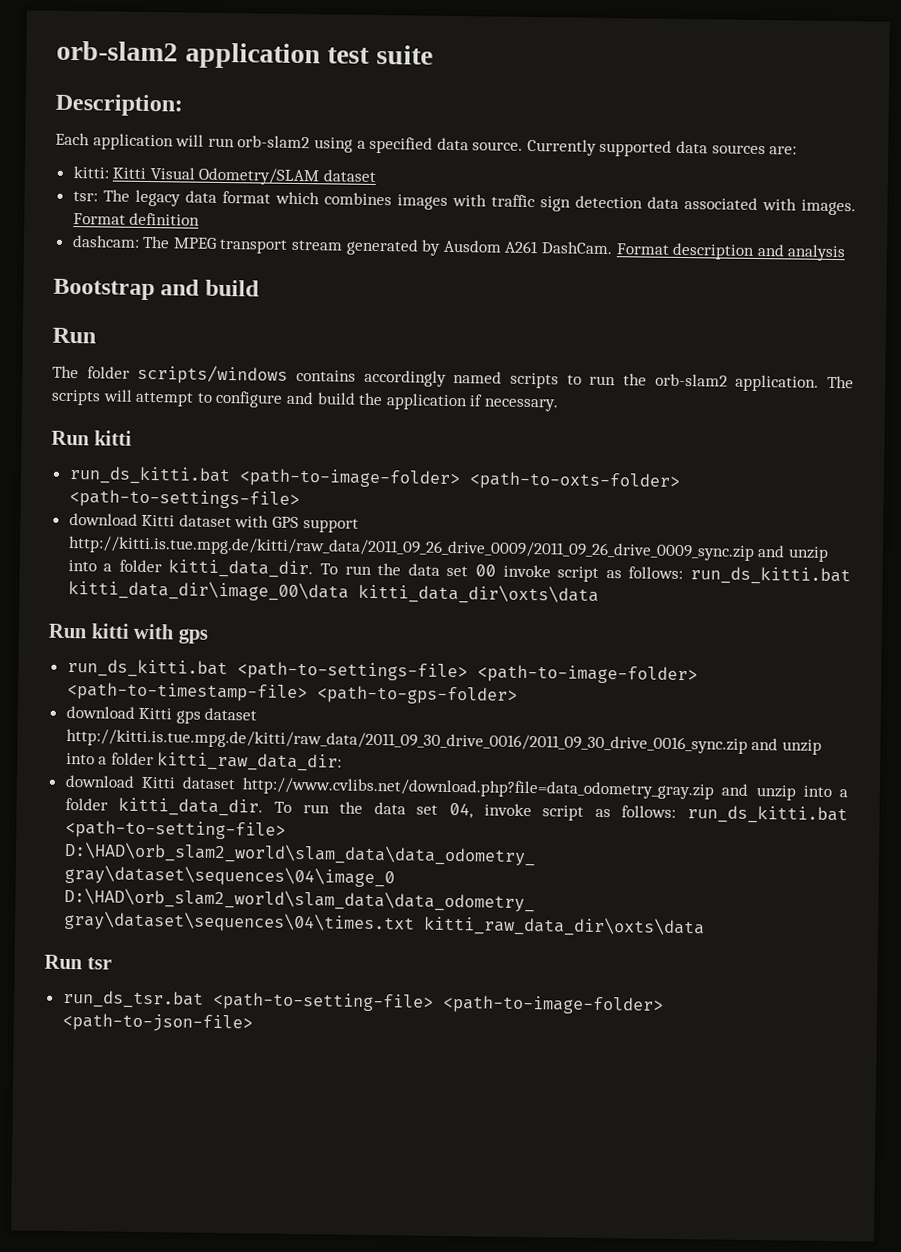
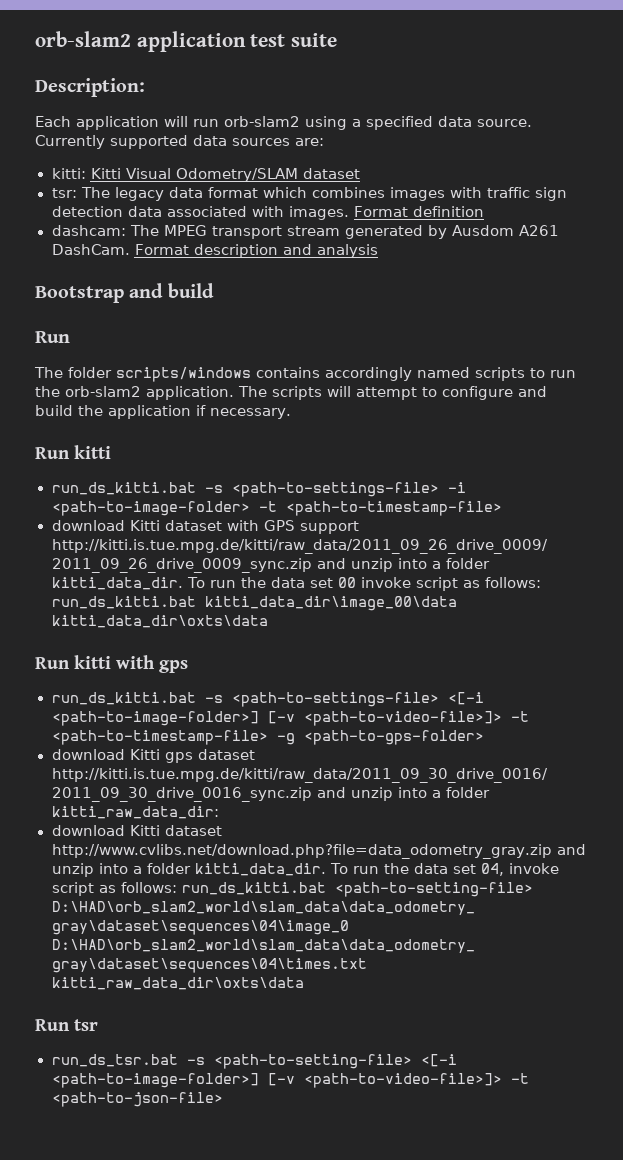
- run_ds_kitti.bat <path-to-image-folder> <path-to-oxts-folder> <path-to-settings-file>
+ run_ds_kitti.bat -s <path-to-settings-file> -i <path-to-image-folder> -t <path-to-timestamp-file>
- run_ds_kitti.bat <path-to-settings-file> <path-to-image-folder> <path-to-timestamp-file> <path-to-gps-folder>
+ run_ds_kitti.bat -s <path-to-settings-file> <[-i <path-to-image-folder>] [-v <path-to-video-file>]> -t <path-to-timestamp-file> -g <path-to-gps-folder>
- run_ds_tsr.bat <path-to-setting-file> <path-to-image-folder> <path-to-json-file>
+ run_ds_tsr.bat -s <path-to-setting-file> <[-i <path-to-image-folder>] [-v <path-to-video-file>]> -t <path-to-json-file>

